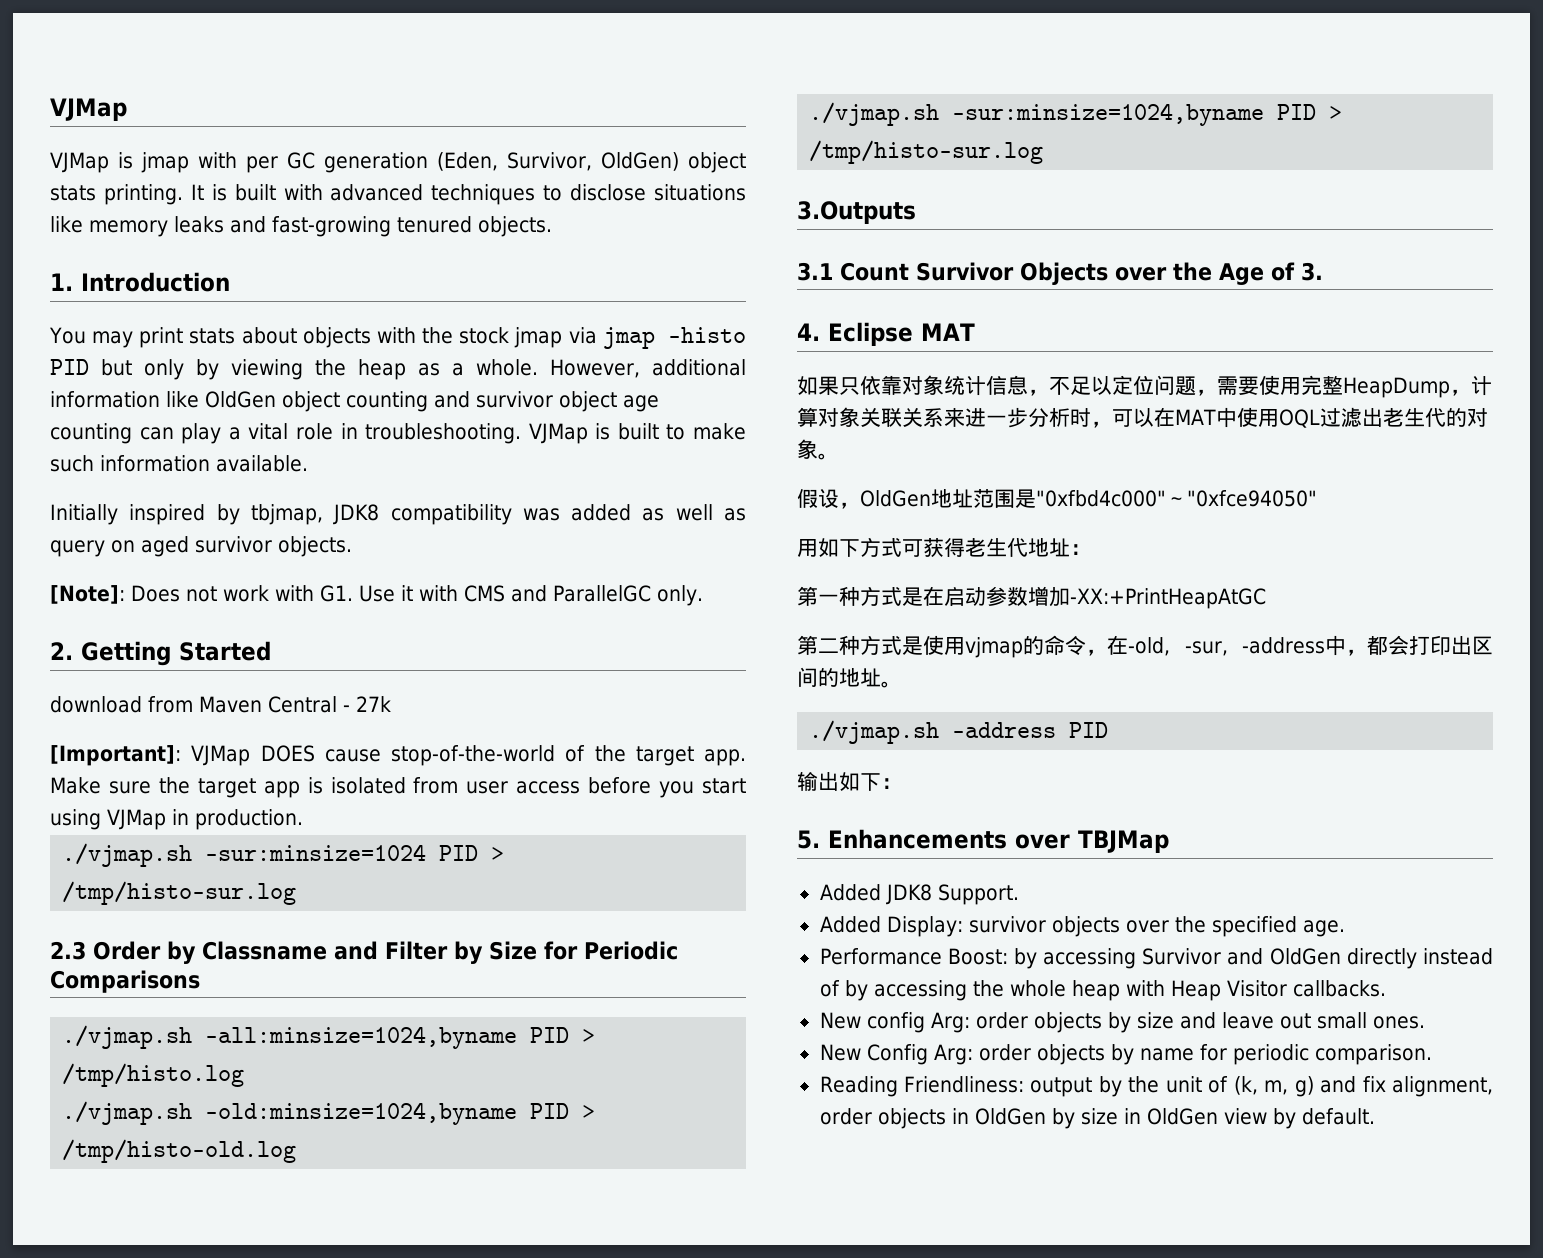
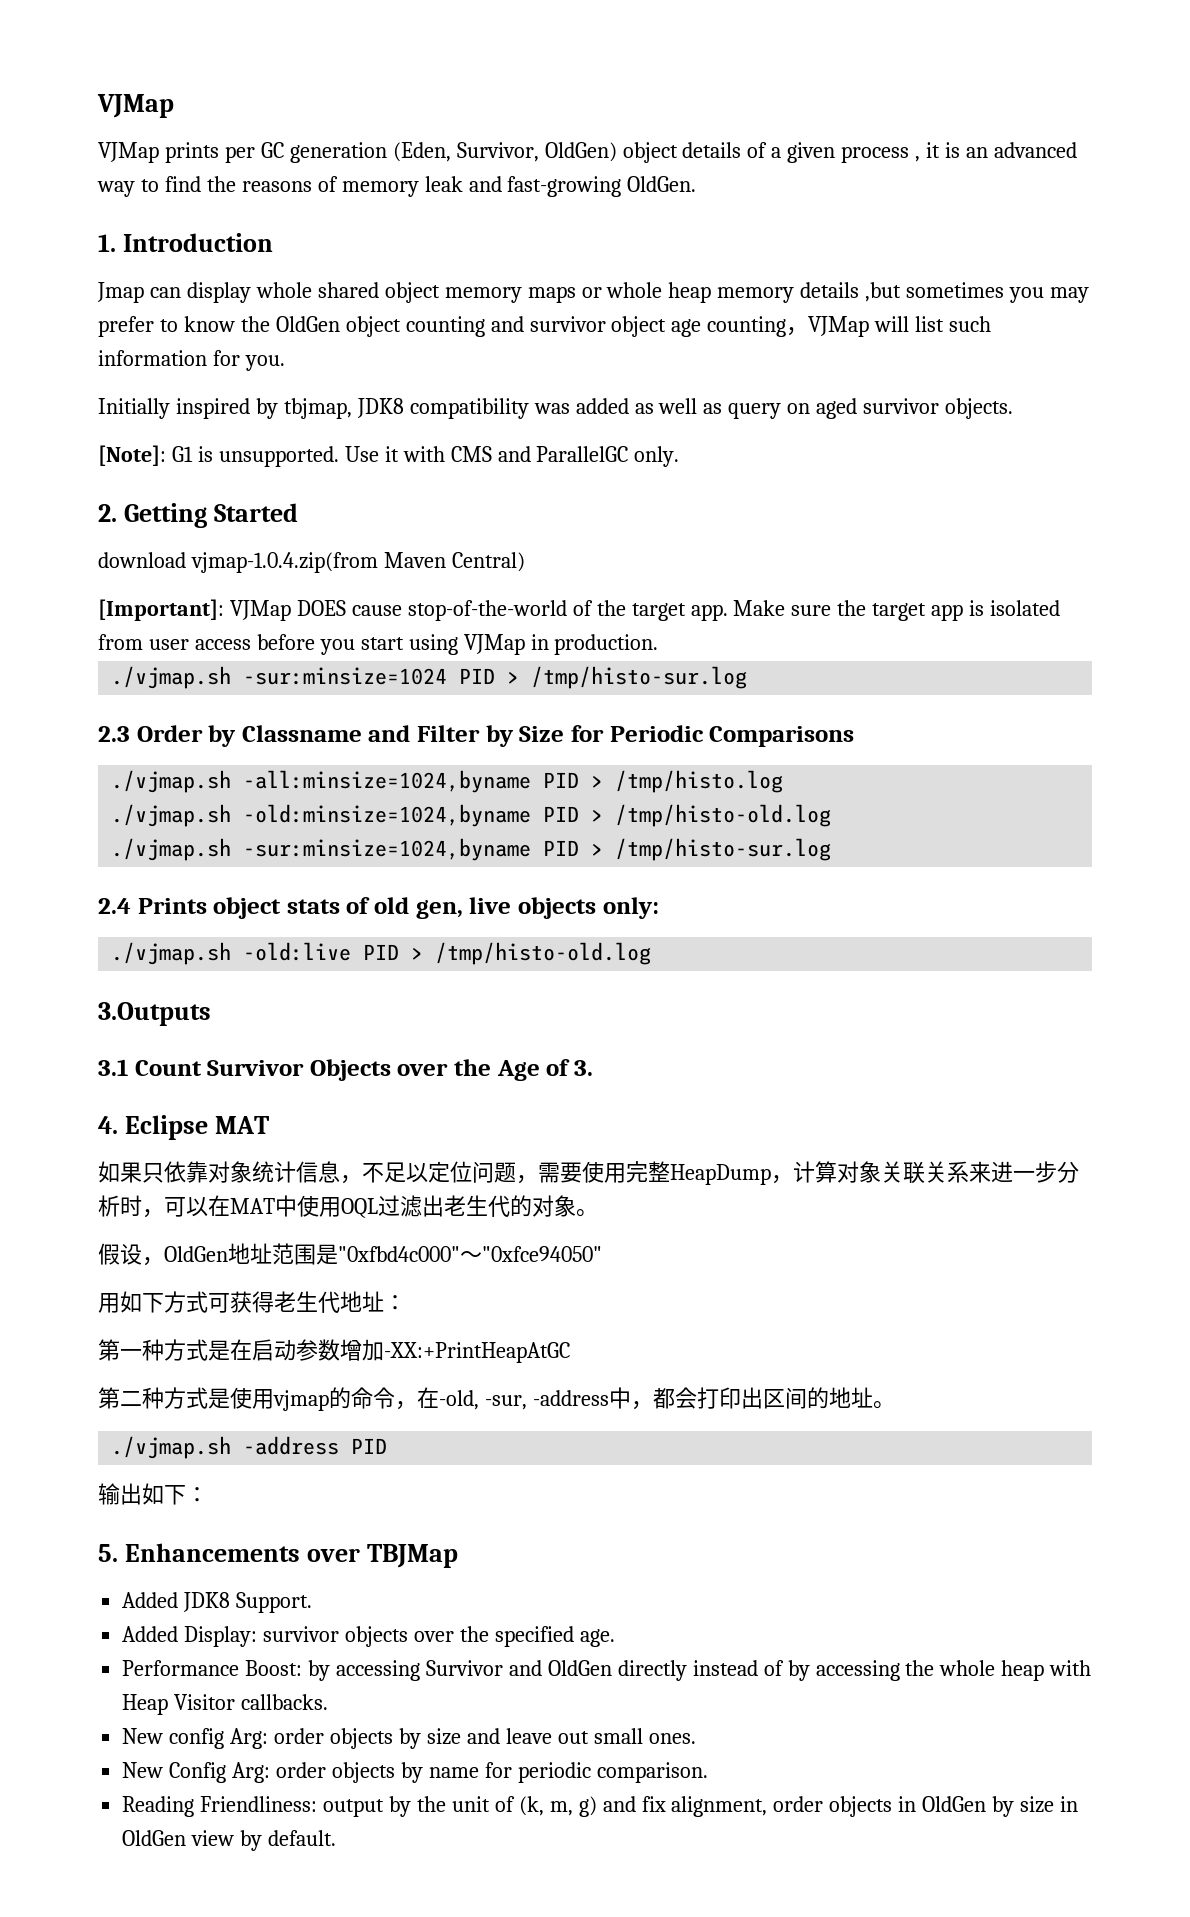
- VJMap is jmap with per GC generation (Eden, Survivor, OldGen) object stats printing. It is built with advanced techniques to disclose situations like memory leaks and fast-growing tenured objects.
+ VJMap prints per GC generation (Eden, Survivor, OldGen) object details of a given process , it is an advanced way to find the reasons of memory leak and fast-growing OldGen.
  1. Introduction
- You may print stats about objects with the stock jmap via jmap -histo PID but only by viewing the heap as a whole. However, additional information like OldGen object counting and survivor object age counting can play a vital role in troubleshooting. VJMap is built to make such information available.
+ Jmap can display whole shared object memory maps or whole heap memory details ,but sometimes you may prefer to know the OldGen object counting and survivor object age counting，VJMap will list such information for you.
- [Note]: Does not work with G1. Use it with CMS and ParallelGC only.
+ [Note]: G1 is unsupported. Use it with CMS and ParallelGC only.
- download from Maven Central - 27k
+ download vjmap-1.0.4.zip(from Maven Central)
+ 2.4 Prints object stats of old gen, live objects only:
+ ./vjmap.sh -old:live PID > /tmp/histo-old.log

